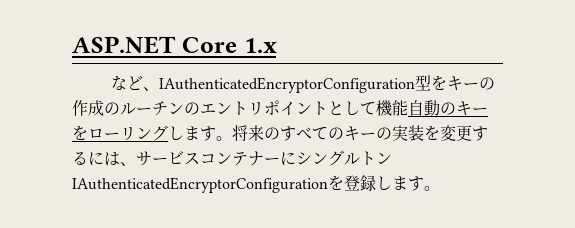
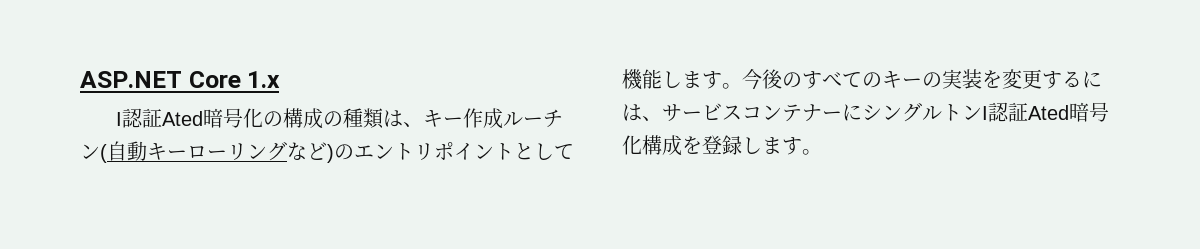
- など、IAuthenticatedEncryptorConfiguration型をキーの作成のルーチンのエントリポイントとして機能自動のキーをローリングします。将来のすべてのキーの実装を変更するには、サービスコンテナーにシングルトンIAuthenticatedEncryptorConfigurationを登録します。
+ I認証Ated暗号化の構成の種類は、キー作成ルーチン(自動キーローリングなど)のエントリポイントとして機能します。今後のすべてのキーの実装を変更するには、サービスコンテナーにシングルトンI認証Ated暗号化構成を登録します。

